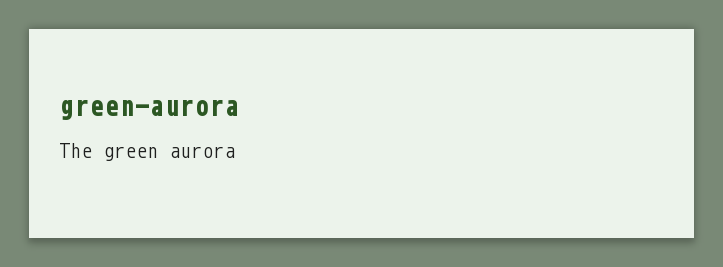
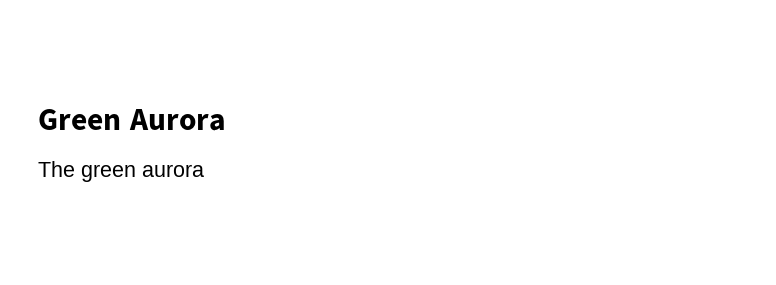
- green-aurora
+ Green Aurora

